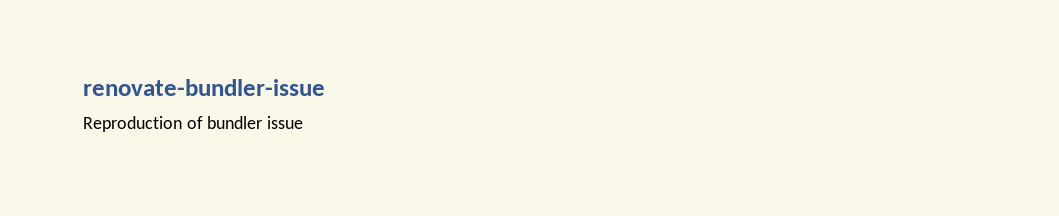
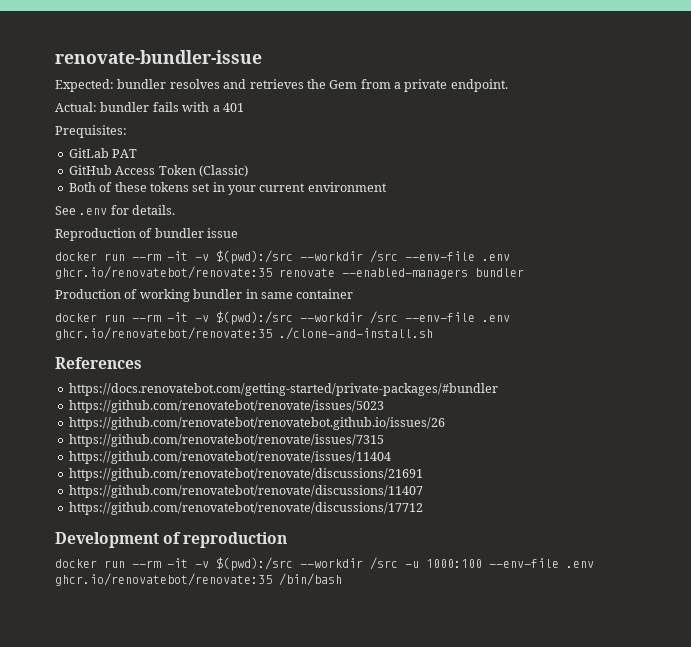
+ Expected: bundler resolves and retrieves the Gem from a private endpoint.
+ Actual: bundler fails with a 401
+ Prequisites:
+ GitLab PAT
+ GitHub Access Token (Classic)
+ Both of these tokens set in your current environment
+ See .env for details.
  Reproduction of bundler issue
+ docker run --rm -it -v $(pwd):/src --workdir /src --env-file .env ghcr.io/renovatebot/renovate:35 renovate --enabled-managers bundler
+ Production of working bundler in same container
+ docker run --rm -it -v $(pwd):/src --workdir /src --env-file .env ghcr.io/renovatebot/renovate:35 ./clone-and-install.sh
+ References
+ https://docs.renovatebot.com/getting-started/private-packages/#bundler
+ https://github.com/renovatebot/renovate/issues/5023
+ https://github.com/renovatebot/renovatebot.github.io/issues/26
+ https://github.com/renovatebot/renovate/issues/7315
+ https://github.com/renovatebot/renovate/issues/11404
+ https://github.com/renovatebot/renovate/discussions/21691
+ https://github.com/renovatebot/renovate/discussions/11407
+ https://github.com/renovatebot/renovate/discussions/17712
+ Development of reproduction
+ docker run --rm -it -v $(pwd):/src --workdir /src -u 1000:100 --env-file .env ghcr.io/renovatebot/renovate:35 /bin/bash

